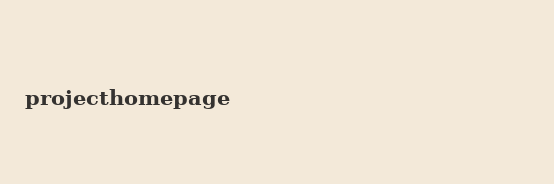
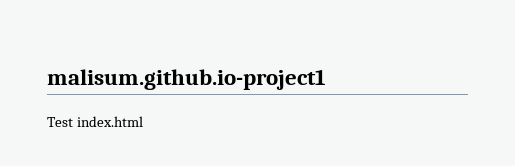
- projecthomepage
+ malisum.github.io-project1
+ Test index.html

